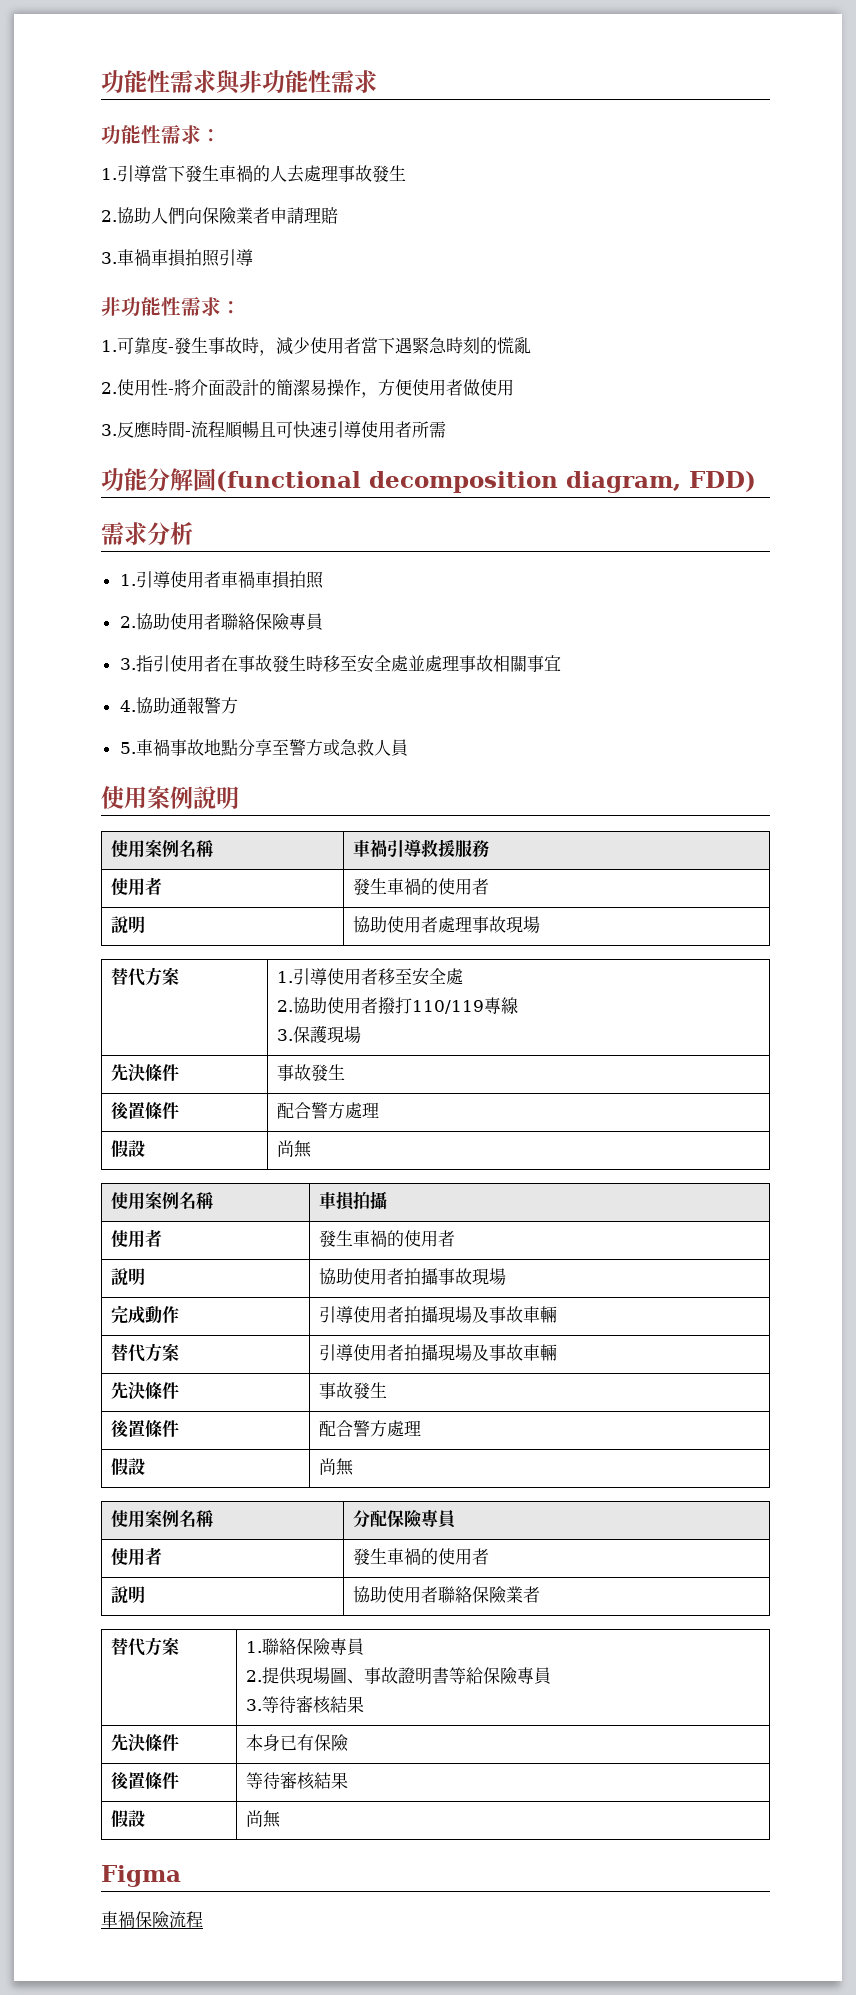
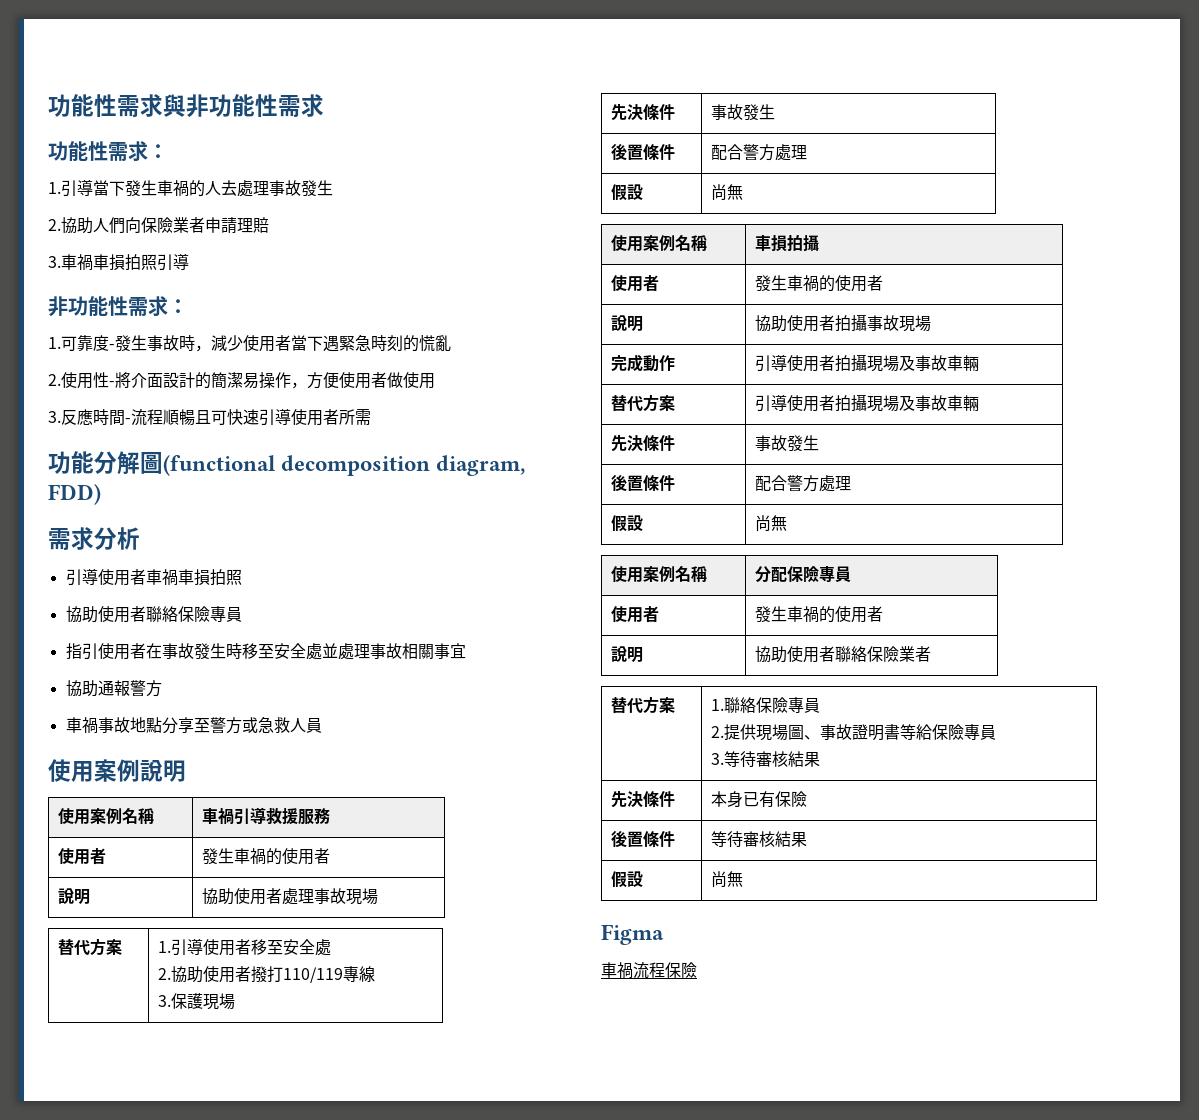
- 1.引導使用者車禍車損拍照
+ 引導使用者車禍車損拍照
- 2.協助使用者聯絡保險專員
+ 協助使用者聯絡保險專員
- 3.指引使用者在事故發生時移至安全處並處理事故相關事宜
+ 指引使用者在事故發生時移至安全處並處理事故相關事宜
- 4.協助通報警方
+ 協助通報警方
- 5.車禍事故地點分享至警方或急救人員
+ 車禍事故地點分享至警方或急救人員
- 車禍保險流程
+ 車禍流程保險

